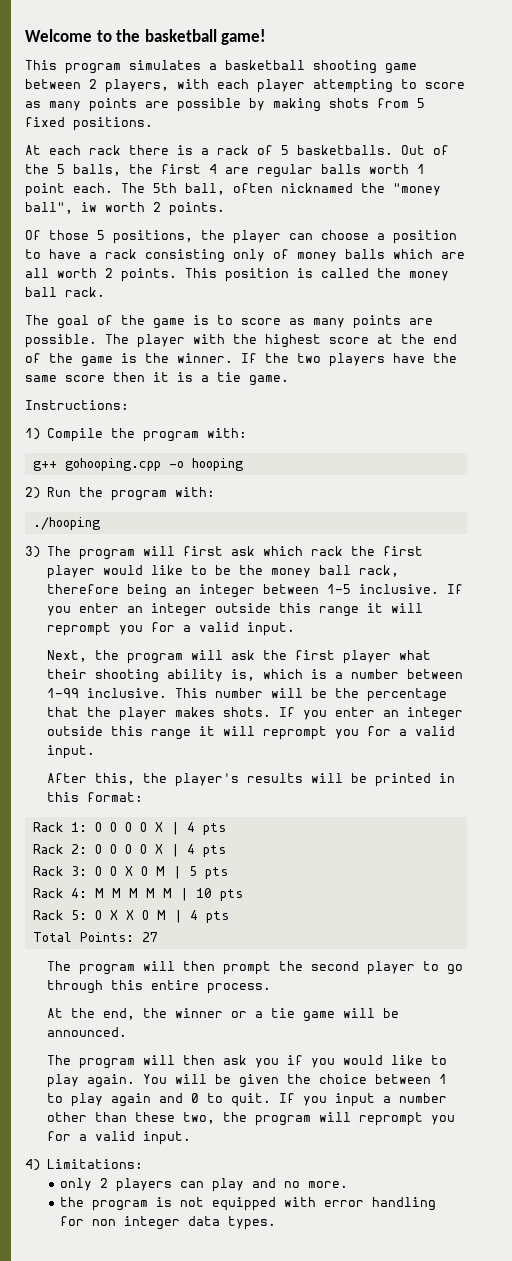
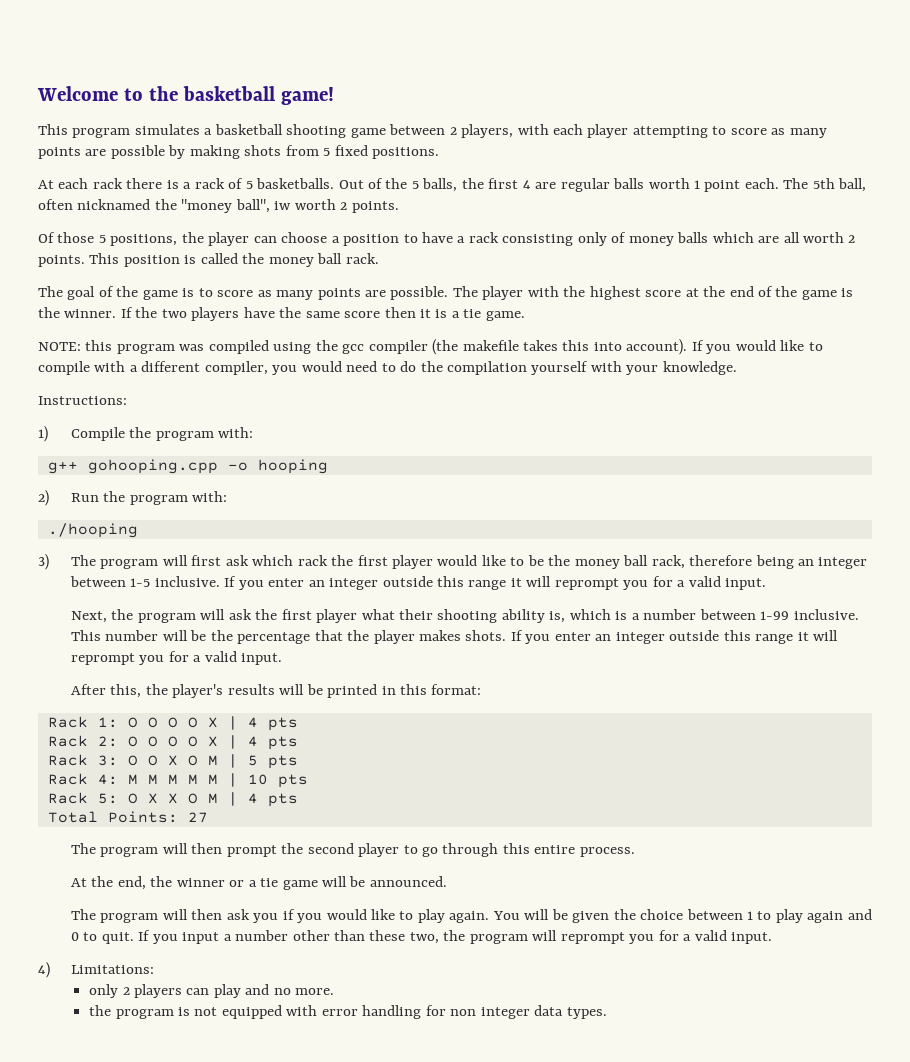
+ NOTE: this program was compiled using the gcc compiler (the makefile takes this into account). If you would like to compile with a different compiler, you would need to do the compilation yourself with your knowledge.

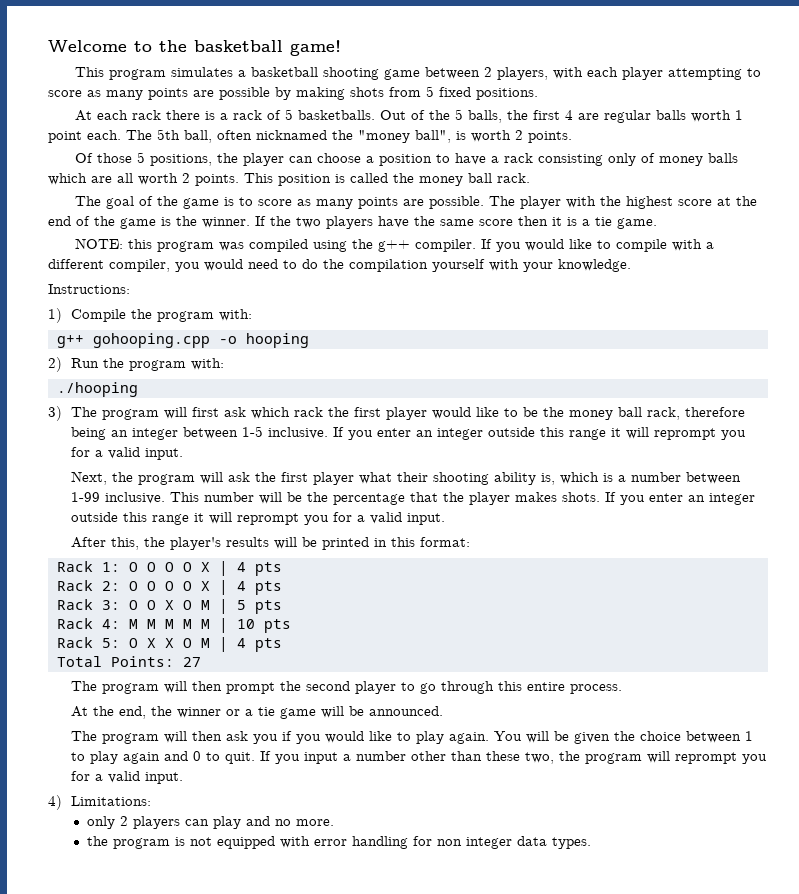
- The 5th ball, often nicknamed the "money ball", iw worth 2 points.
+ The 5th ball, often nicknamed the "money ball", is worth 2 points.
- NOTE: this program was compiled using the gcc compiler (the makefile takes this into account).
+ NOTE: this program was compiled using the g++ compiler.

